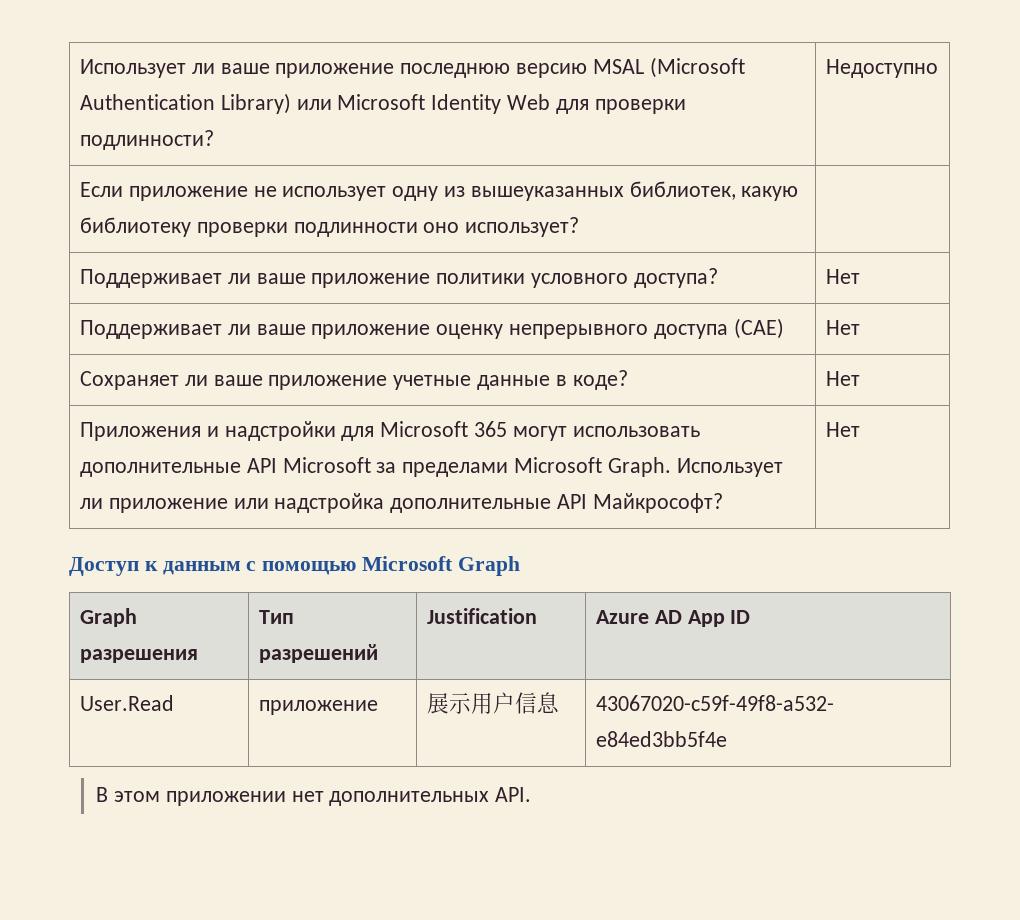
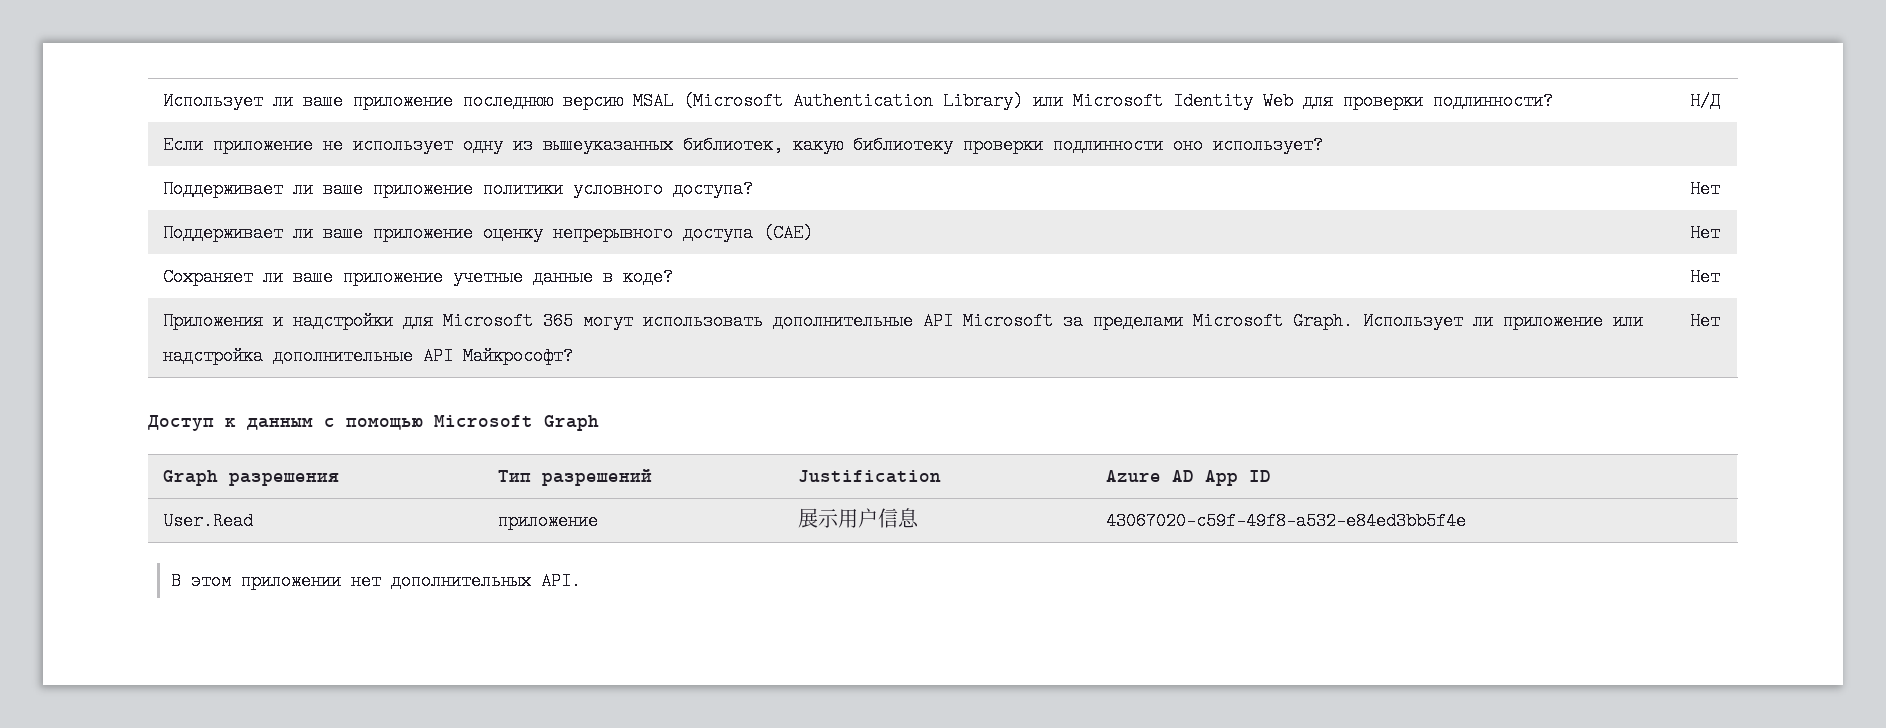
- Использует ли ваше приложение последнюю версию MSAL (Microsoft Authentication Library) или Microsoft Identity Web для проверки подлинности? | Недоступно
+ Использует ли ваше приложение последнюю версию MSAL (Microsoft Authentication Library) или Microsoft Identity Web для проверки подлинности? | Н/Д

